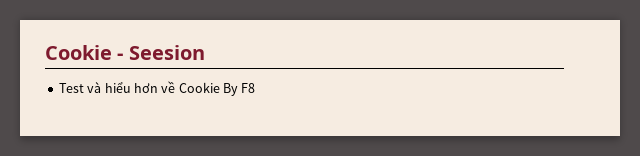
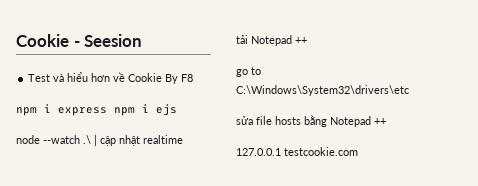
+ npm i express npm i ejs
+ node --watch .\ | cập nhật realtime
+ tải Notepad ++
+ go to C:\Windows\System32\drivers\etc
+ sửa file hosts bằng Notepad ++
+ 127.0.0.1 testcookie.com

